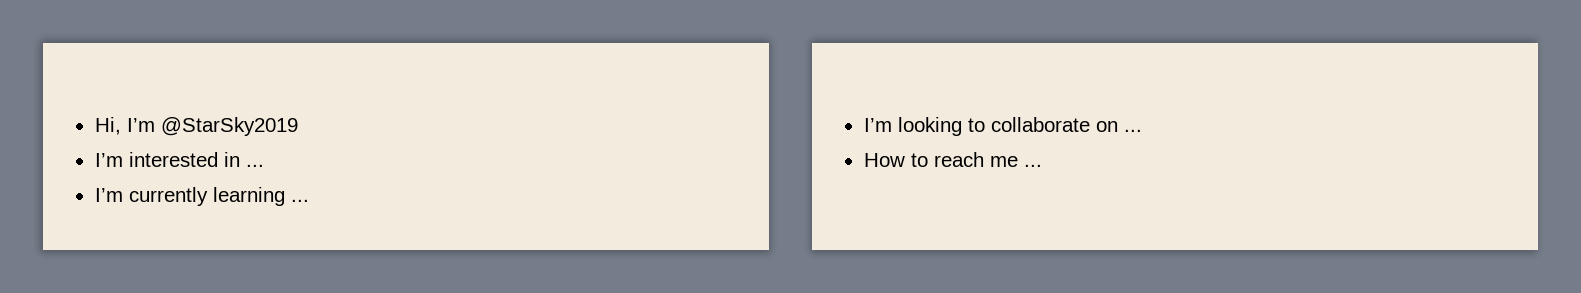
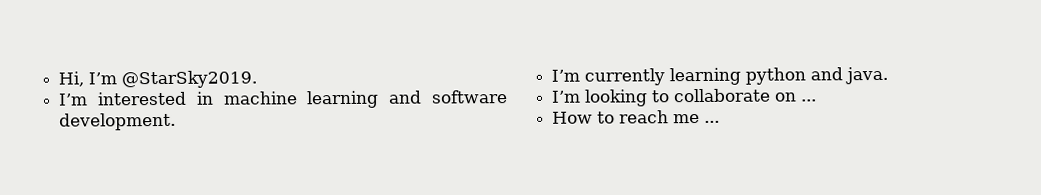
- Hi, I’m @StarSky2019
+ Hi, I’m @StarSky2019.
- I’m interested in ...
+ I’m interested in machine learning and software development.
- I’m currently learning ...
+ I’m currently learning python and java.

